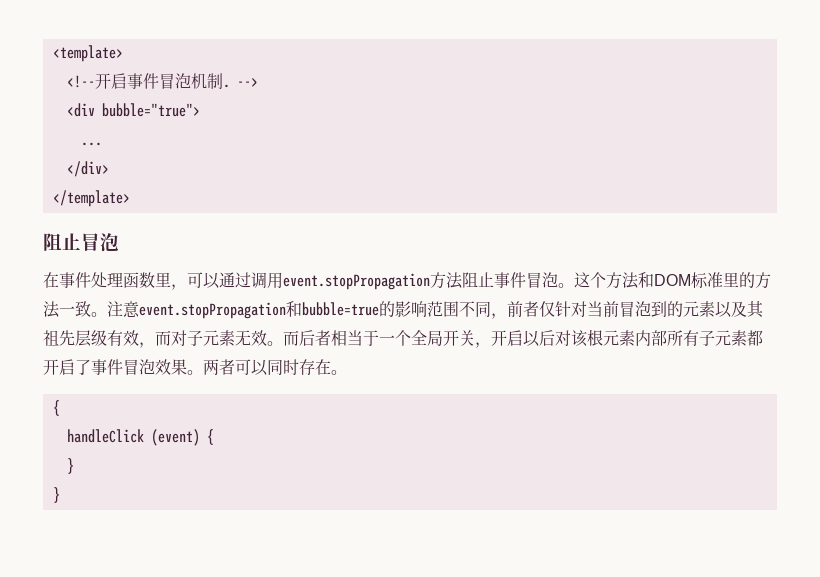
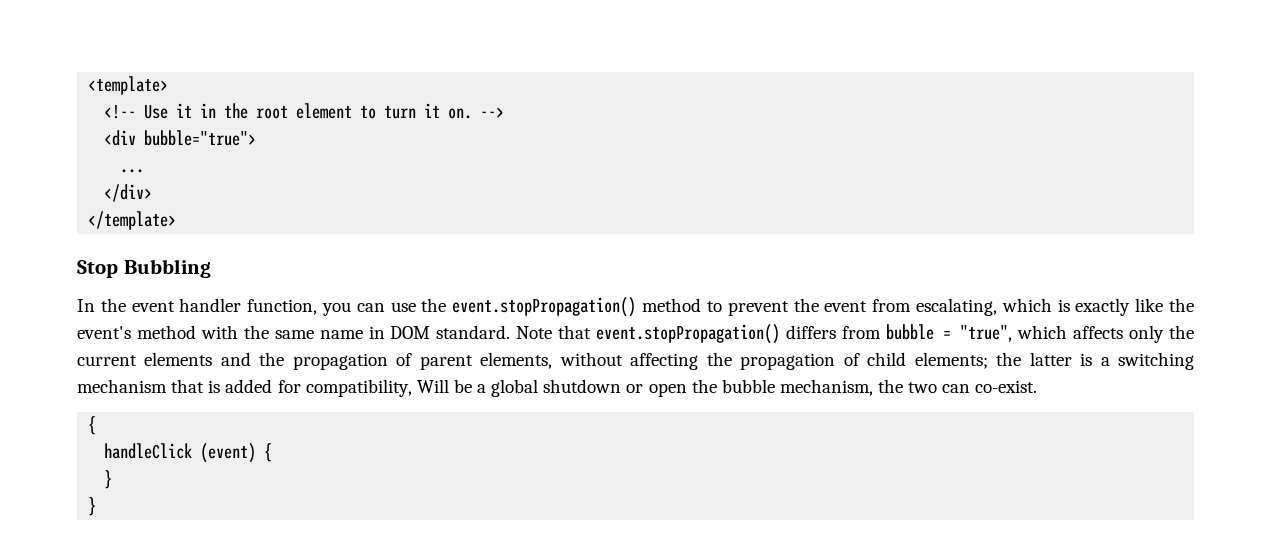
- <!--开启事件冒泡机制.
+ <!-- Use it in the root element to turn it on.
- 阻止冒泡
- 在事件处理函数里，可以通过调用event.stopPropagation方法阻止事件冒泡。这个方法和DOM标准里的方法一致。注意event.stopPropagation和bubble=true的影响范围不同，前者仅针对当前冒泡到的元素以及其祖先层级有效，而对子元素无效。而后者相当于一个全局开关，开启以后对该根元素内部所有子元素都开启了事件冒泡效果。两者可以同时存在。
+ Stop Bubbling
+ In the event handler function, you can use the event.stopPropagation() method to prevent the event from escalating, which is exactly like the event's method with the same name in DOM standard. Note that event.stopPropagation() differs from bubble = "true", which affects only the current elements and the propagation of parent elements, without affecting the propagation of child elements; the latter is a switching mechanism that is added for compatibility, Will be a global shutdown or open the bubble mechanism, the two can co-exist.

